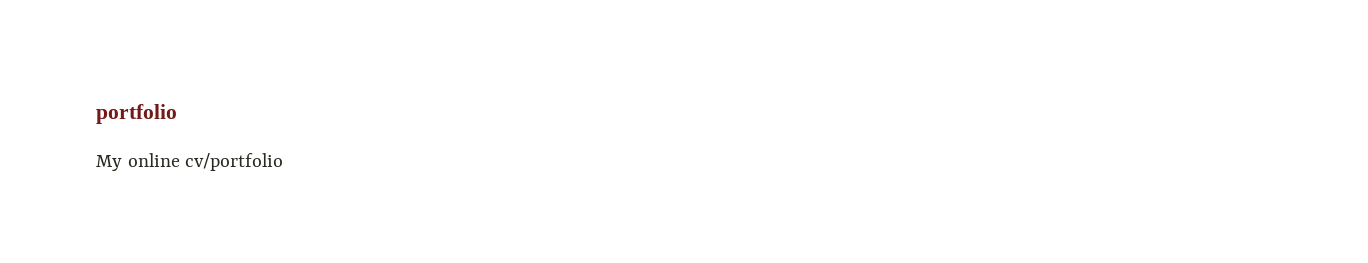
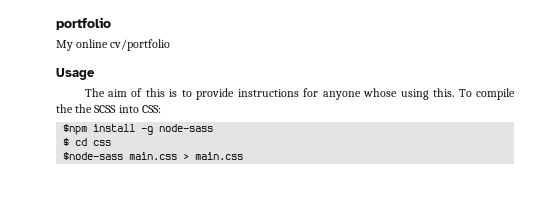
+ Usage
+ The aim of this is to provide instructions for anyone whose using this. To compile the the SCSS into CSS:
+ $npm install -g node-sass
+ $ cd css
+ $node-sass main.css > main.css

